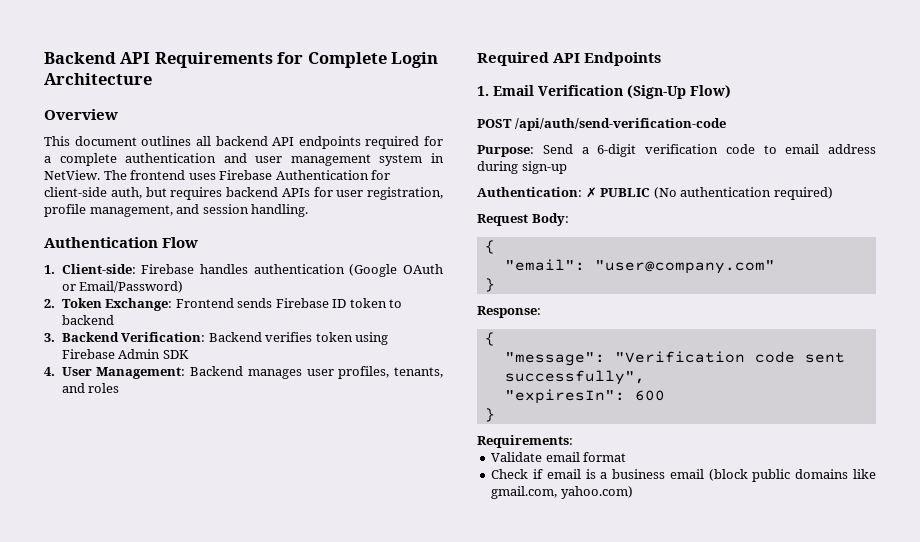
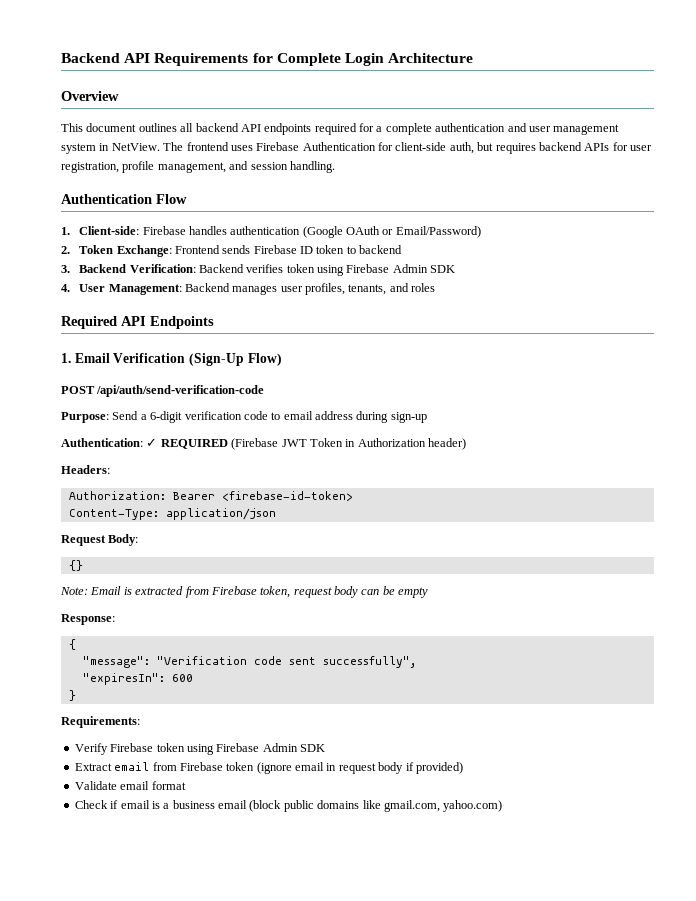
- Authentication: ✗ PUBLIC (No authentication required)
+ Authentication: ✓ REQUIRED (Firebase JWT Token in Authorization header)
+ Headers:
+ Authorization: Bearer <firebase-id-token>
+ Content-Type: application/json
  Request Body:
- {
- "email": "user@company.com"
- }
+ {}
+ Note: Email is extracted from Firebase token, request body can be empty
+ Verify Firebase token using Firebase Admin SDK
+ Extract email from Firebase token (ignore email in request body if provided)

